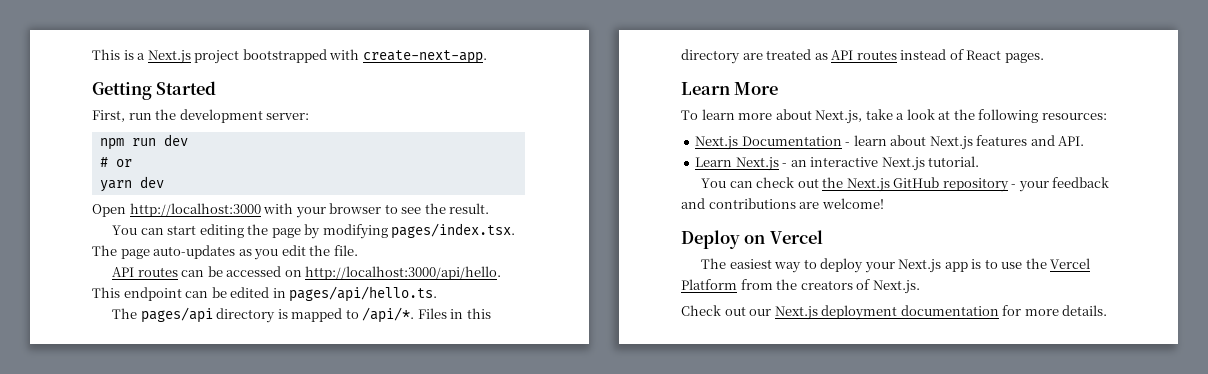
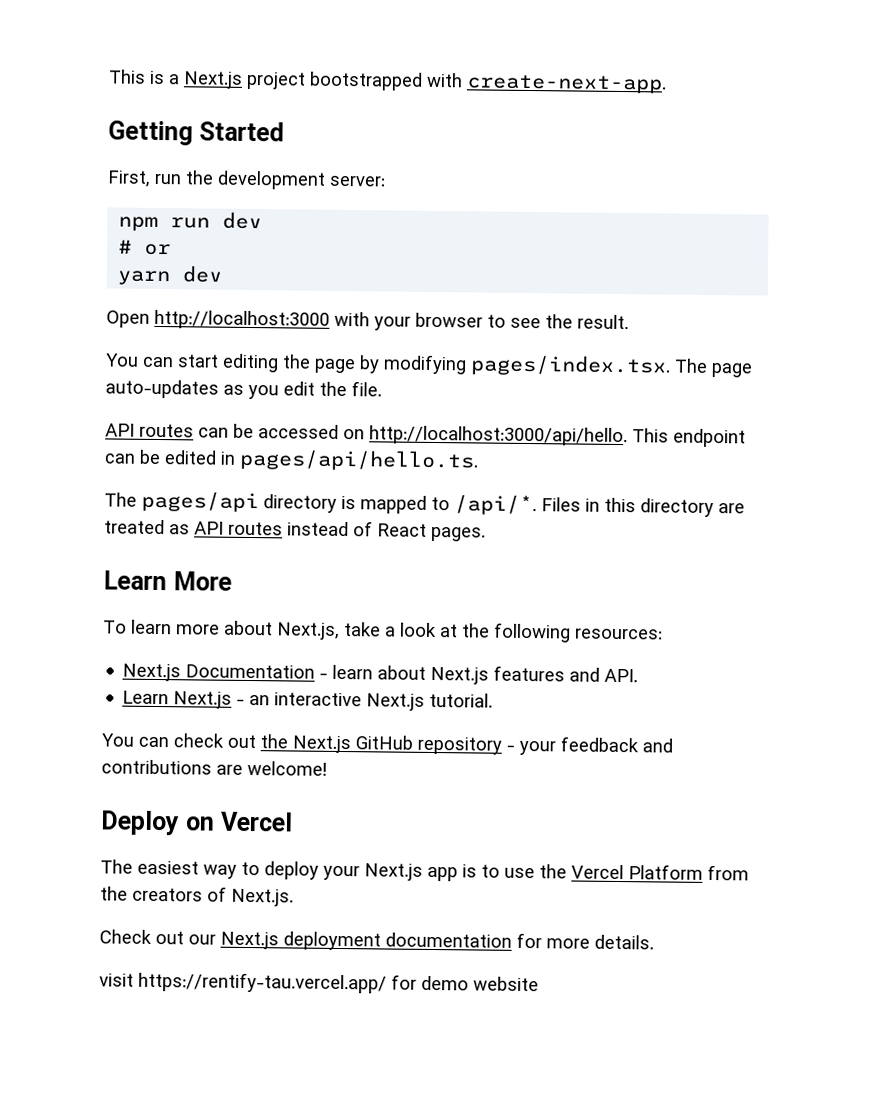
+ visit https://rentify-tau.vercel.app/ for demo website

